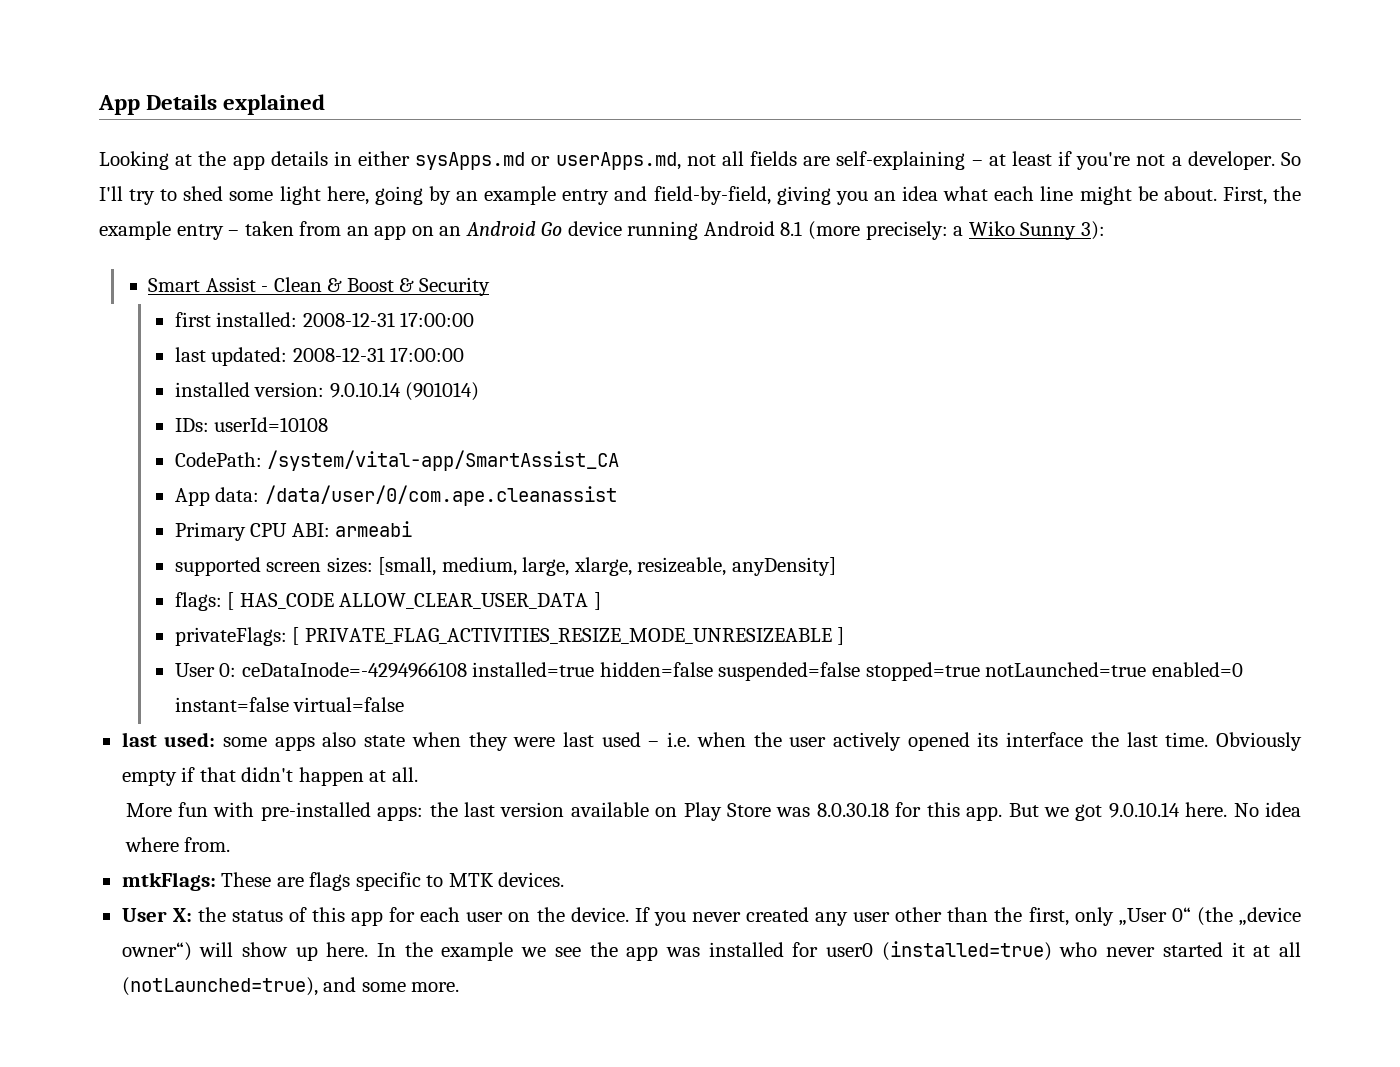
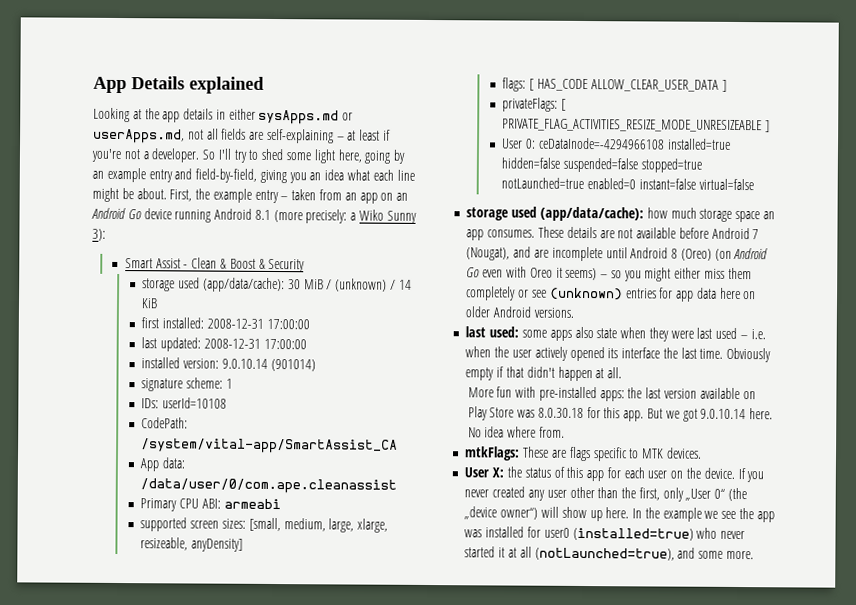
+ storage used (app/data/cache): 30 MiB / (unknown) / 14 KiB
+ signature scheme: 1
+ storage used (app/data/cache): how much storage space an app consumes. These details are not available before Android 7 (Nougat), and are incomplete until Android 8 (Oreo) (on Android Go even with Oreo it seems) – so you might either miss them completely or see (unknown) entries for app data here on older Android versions.

